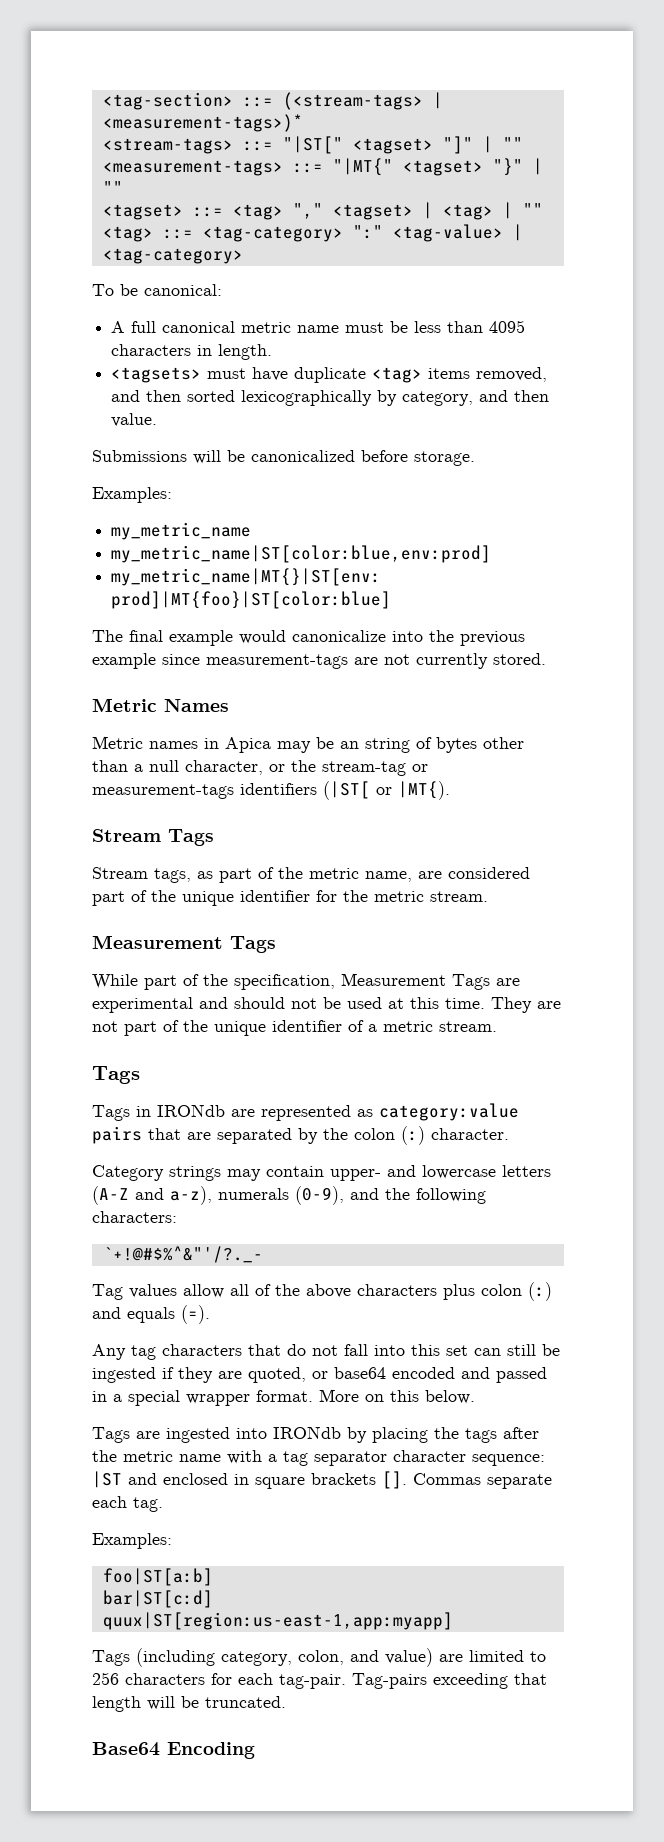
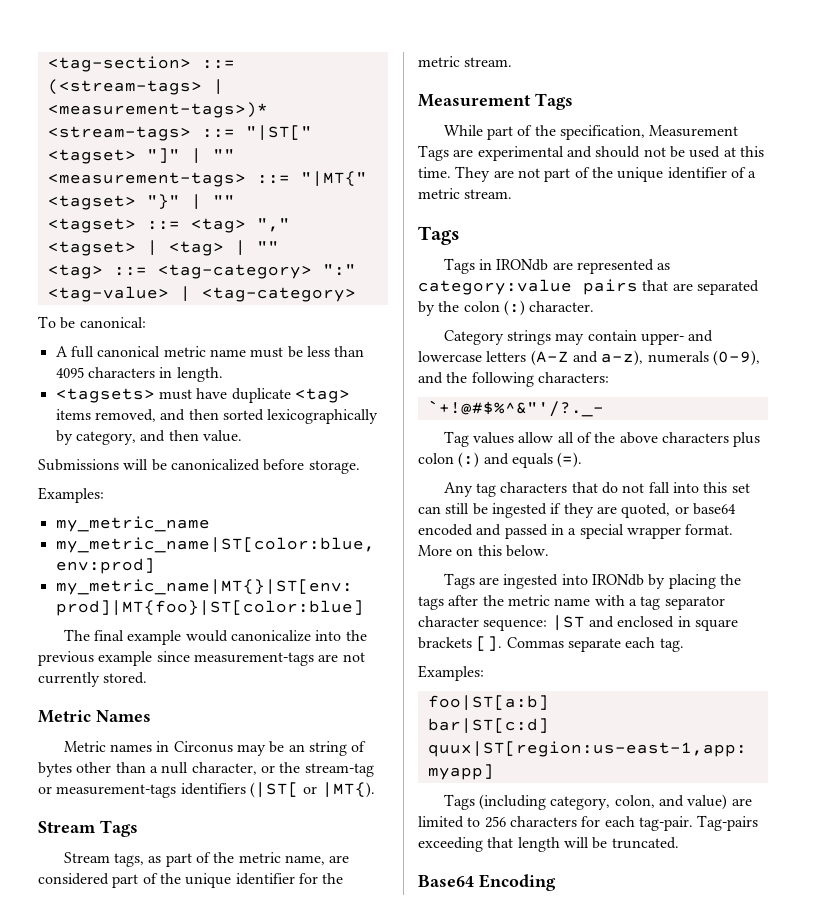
- Metric names in Apica may be an string of bytes other than a null character, or the stream-tag or measurement-tags identifiers (|ST[ or |MT{).
+ Metric names in Circonus may be an string of bytes other than a null character, or the stream-tag or measurement-tags identifiers (|ST[ or |MT{).

